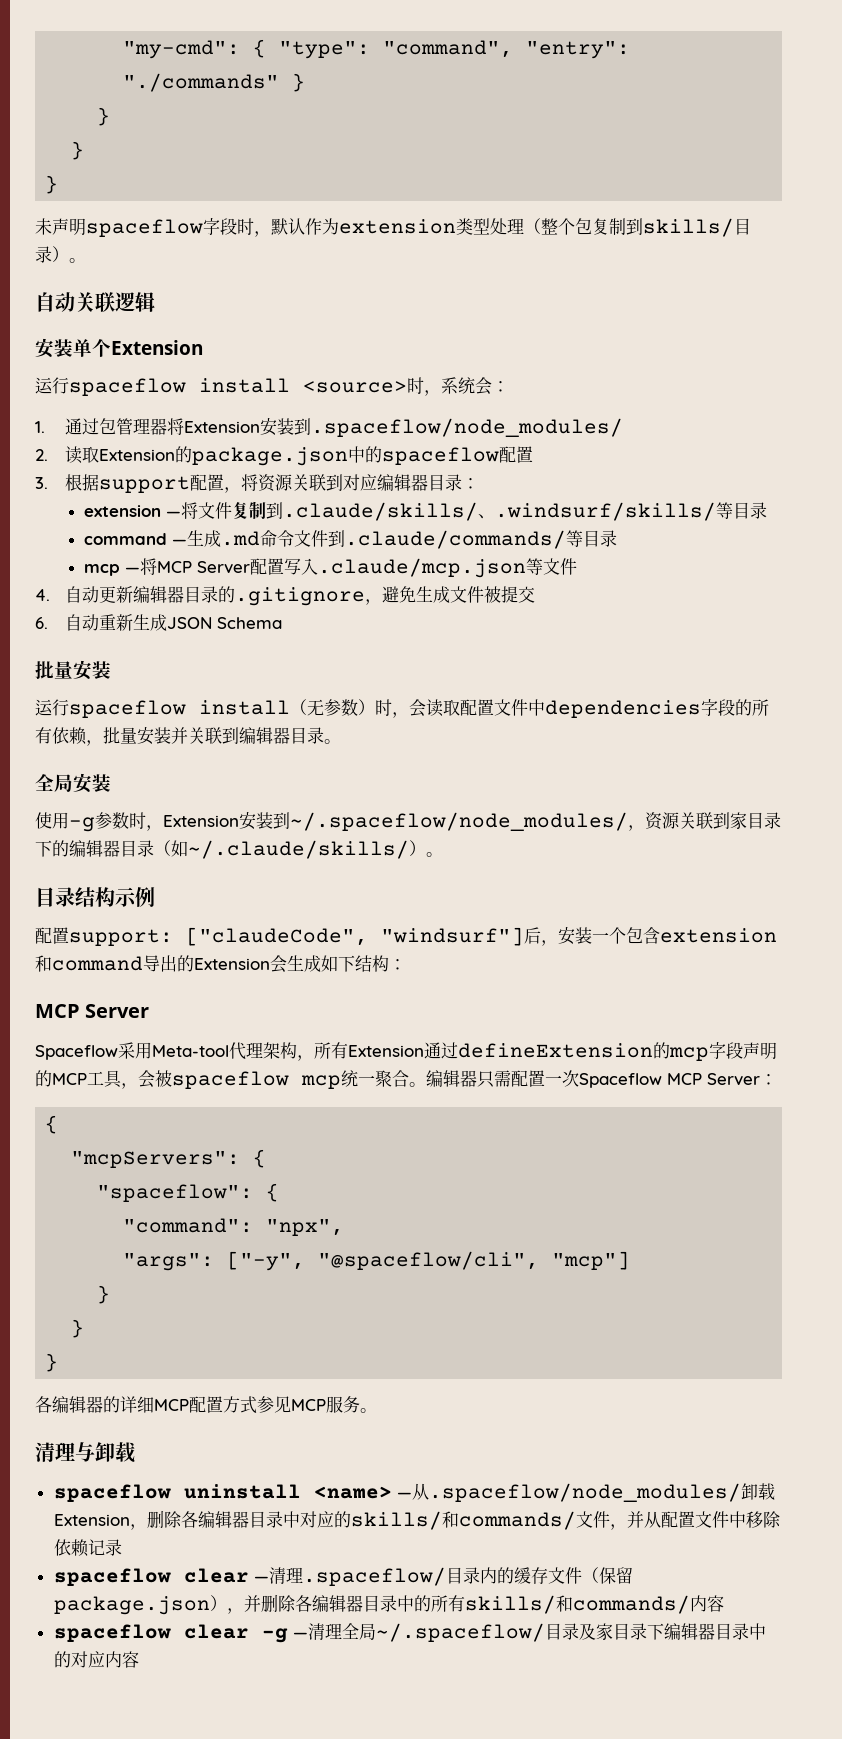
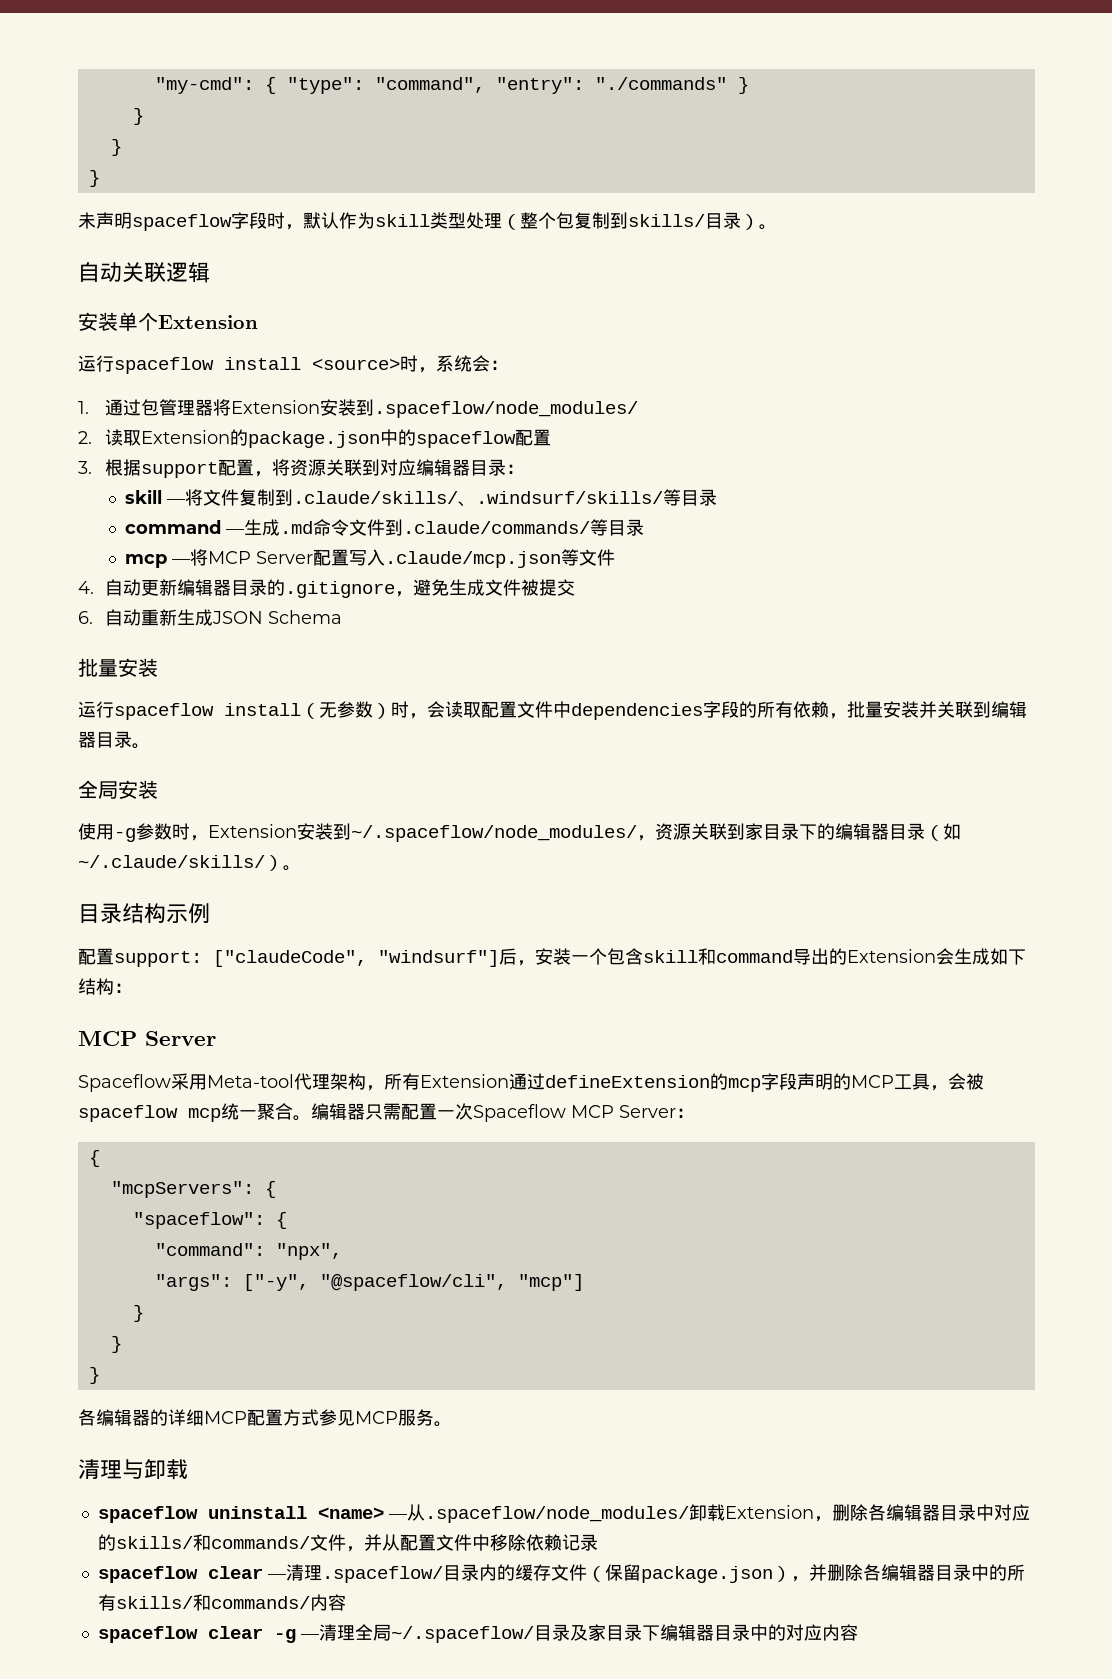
- 未声明spaceflow字段时，默认作为extension类型处理（整个包复制到skills/目录）。
+ 未声明spaceflow字段时，默认作为skill类型处理（整个包复制到skills/目录）。
- extension —将文件复制到.claude/skills/、.windsurf/skills/等目录
+ skill —将文件复制到.claude/skills/、.windsurf/skills/等目录
- 配置support: ["claudeCode", "windsurf"]后，安装一个包含extension和command导出的Extension会生成如下结构：
+ 配置support: ["claudeCode", "windsurf"]后，安装一个包含skill和command导出的Extension会生成如下结构：

